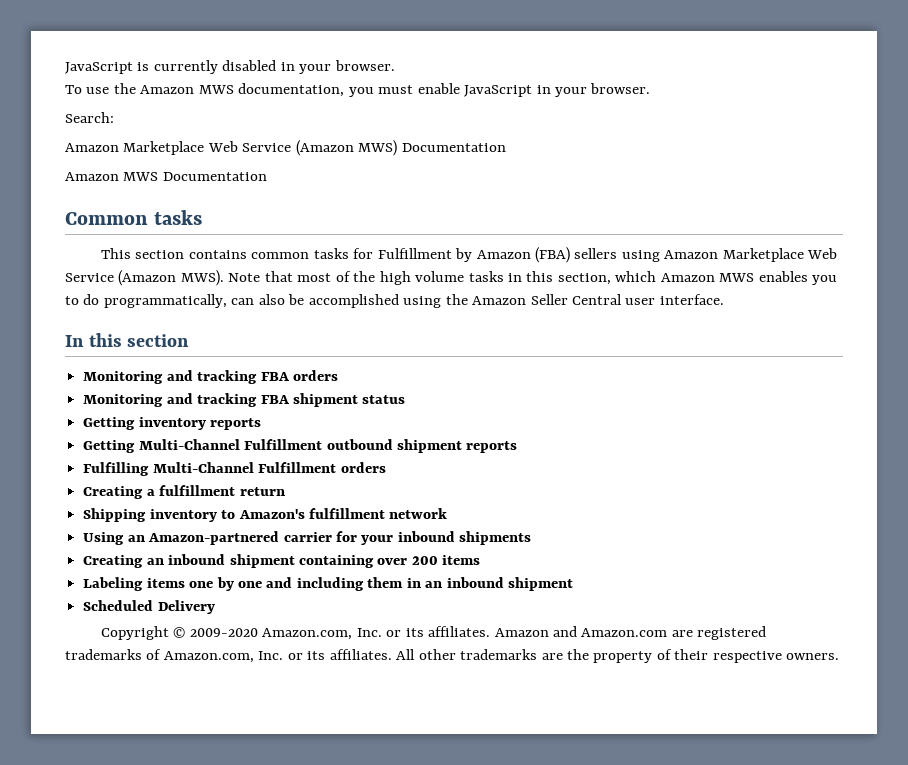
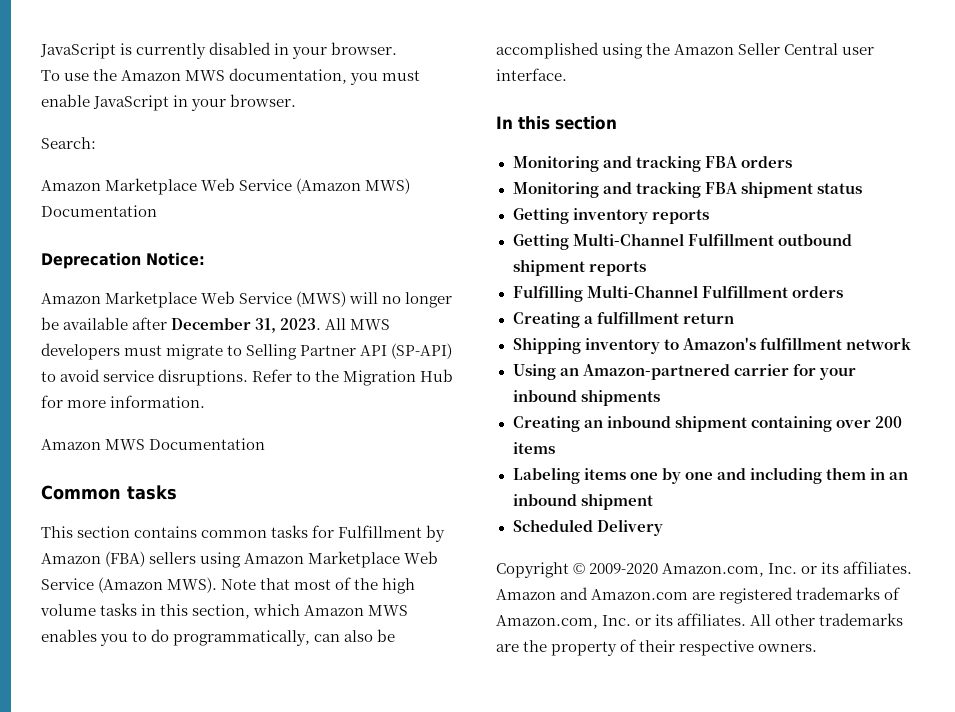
+ Deprecation Notice:
+ Amazon Marketplace Web Service (MWS) will no longer be available after December 31, 2023. All MWS developers must migrate to Selling Partner API (SP-API) to avoid service disruptions. Refer to the Migration Hub for more information.

